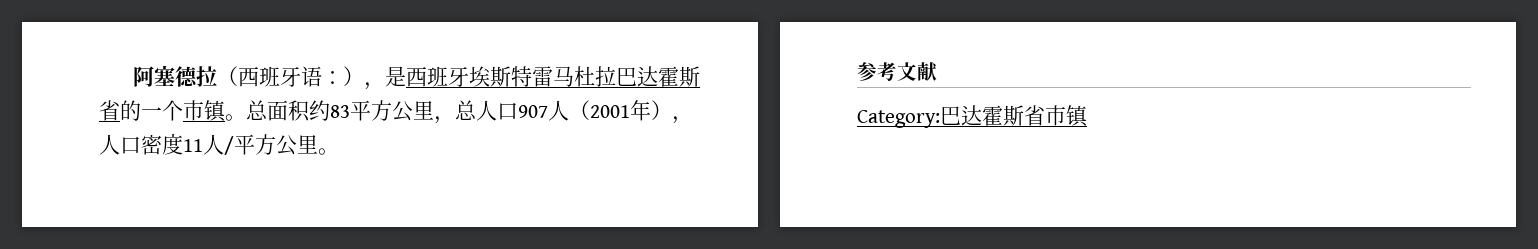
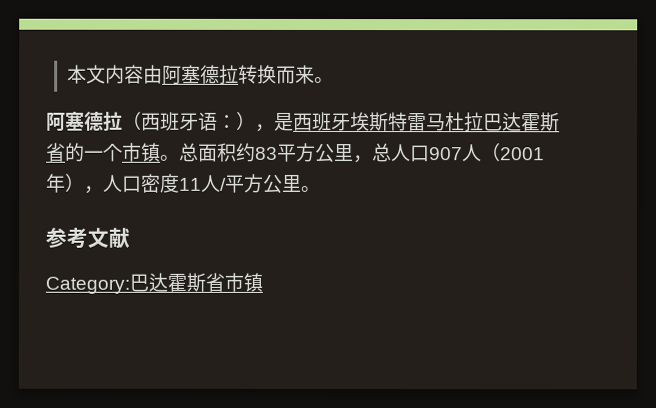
+ 本文内容由阿塞德拉转换而来。

